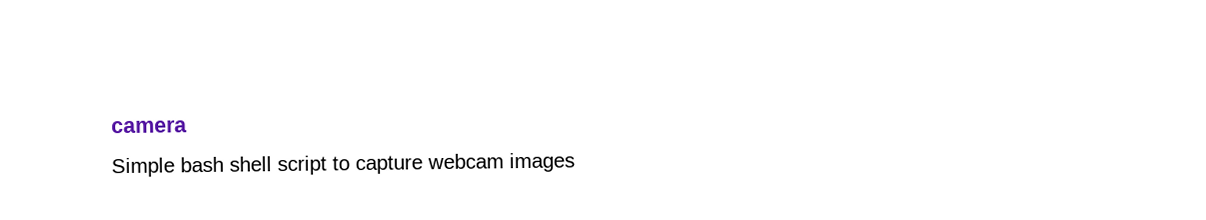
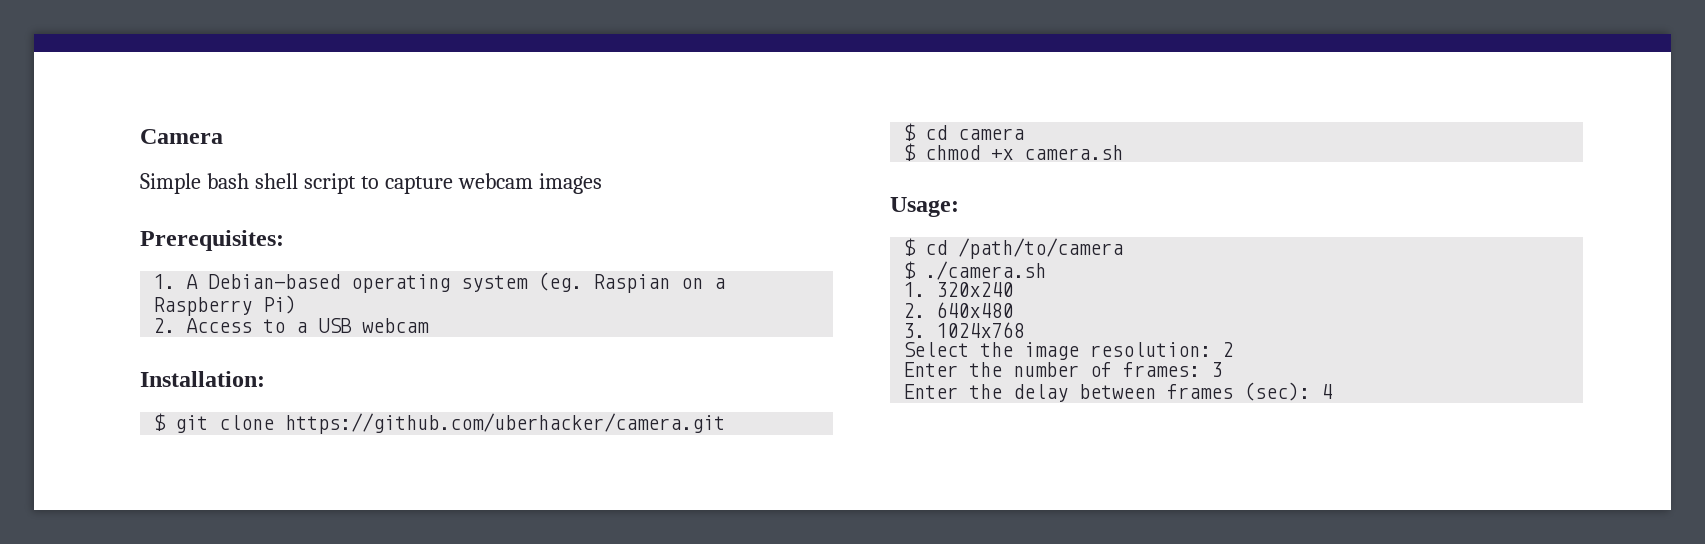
- camera
+ Camera
+ Prerequisites:
+ 1. A Debian-based operating system (eg. Raspian on a Raspberry Pi)
+ 2. Access to a USB webcam
+ Installation:
+ $ git clone https://github.com/uberhacker/camera.git
+ $ cd camera
+ $ chmod +x camera.sh
+ Usage:
+ $ cd /path/to/camera
+ $ ./camera.sh
+ 1. 320x240
+ 2. 640x480
+ 3. 1024x768
+ Select the image resolution: 2
+ Enter the number of frames: 3
+ Enter the delay between frames (sec): 4

